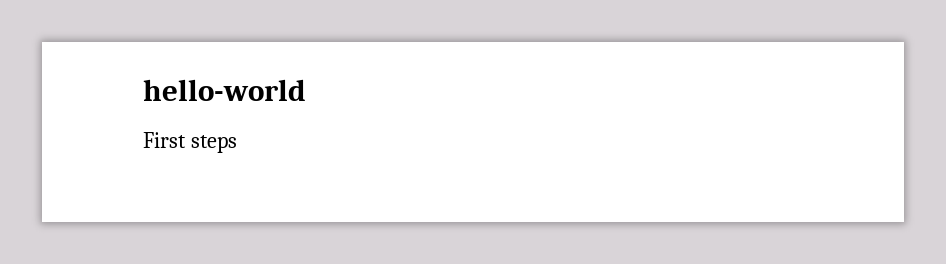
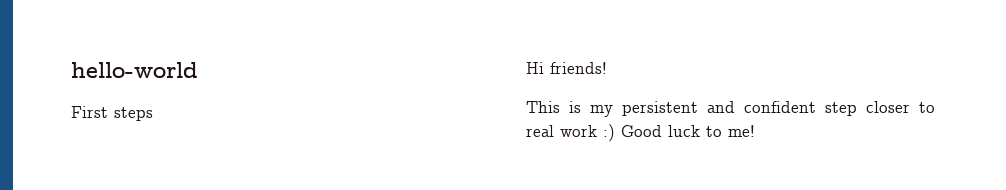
+ Hi friends!
+ This is my persistent and confident step closer to real work :) Good luck to me!

